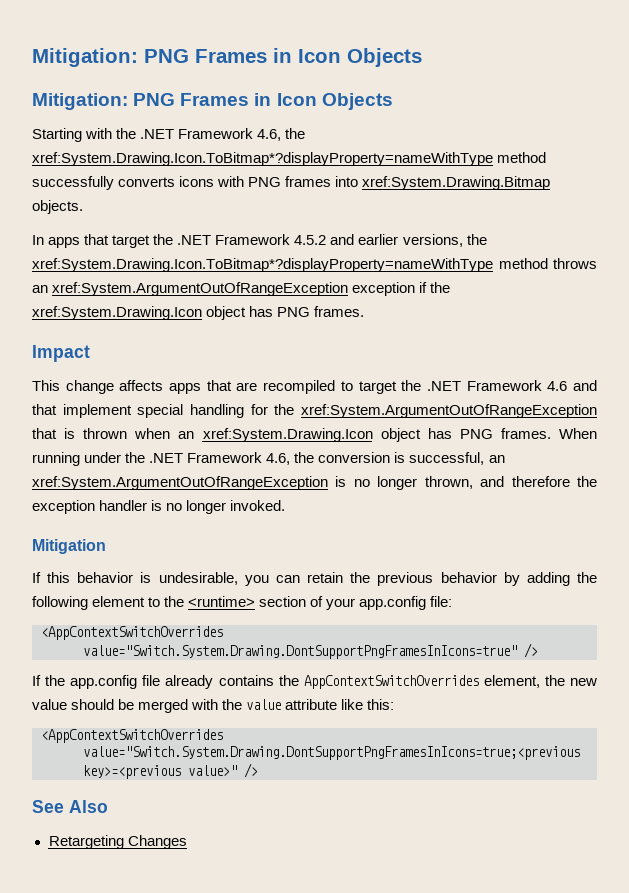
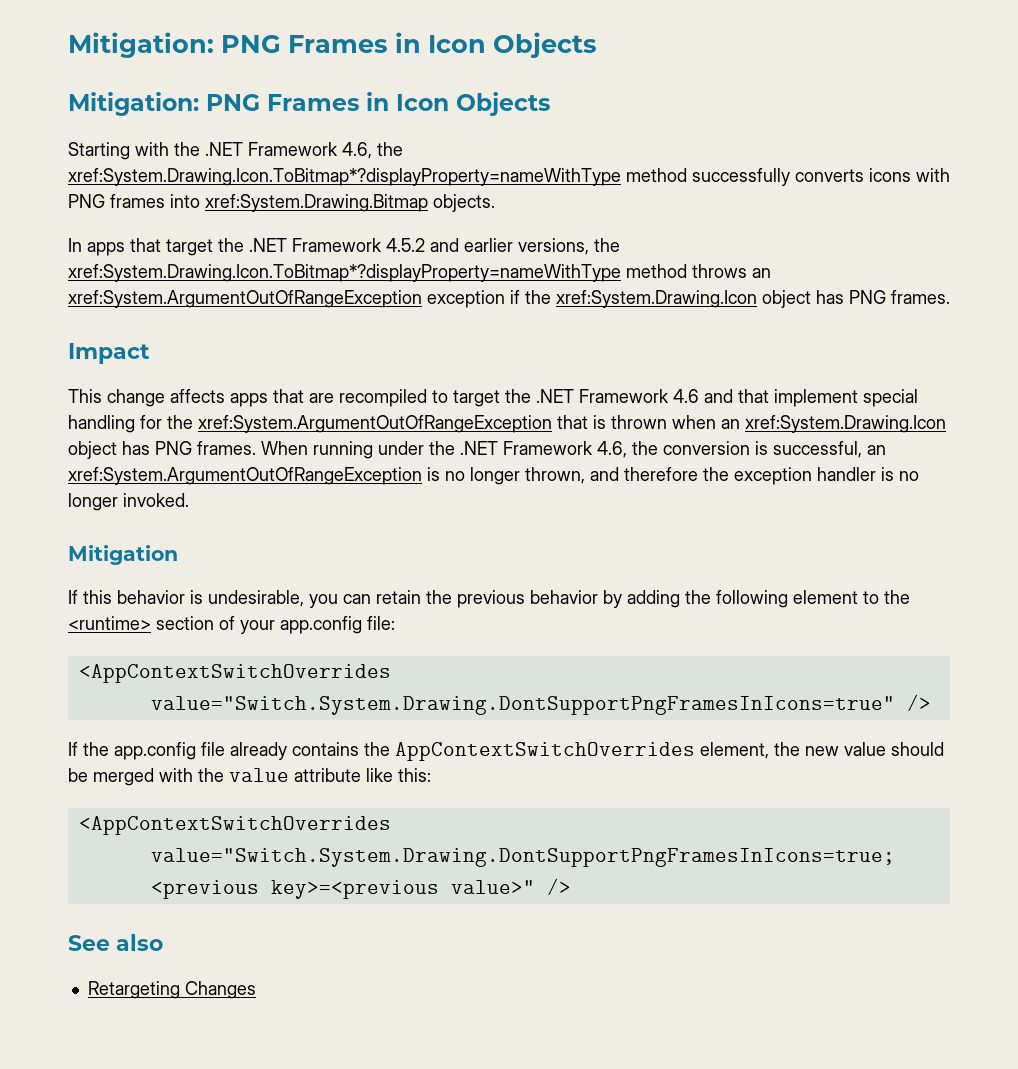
- See Also
+ See also

